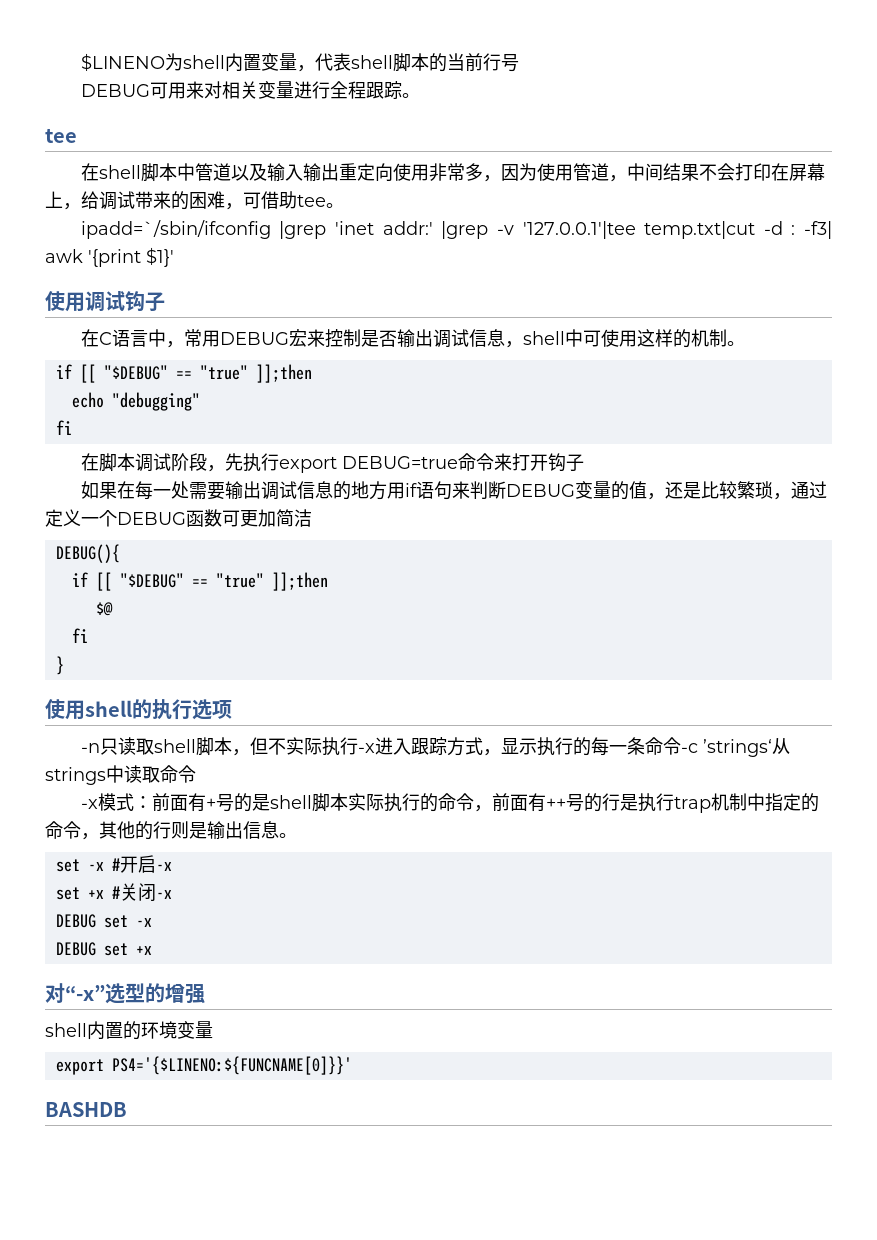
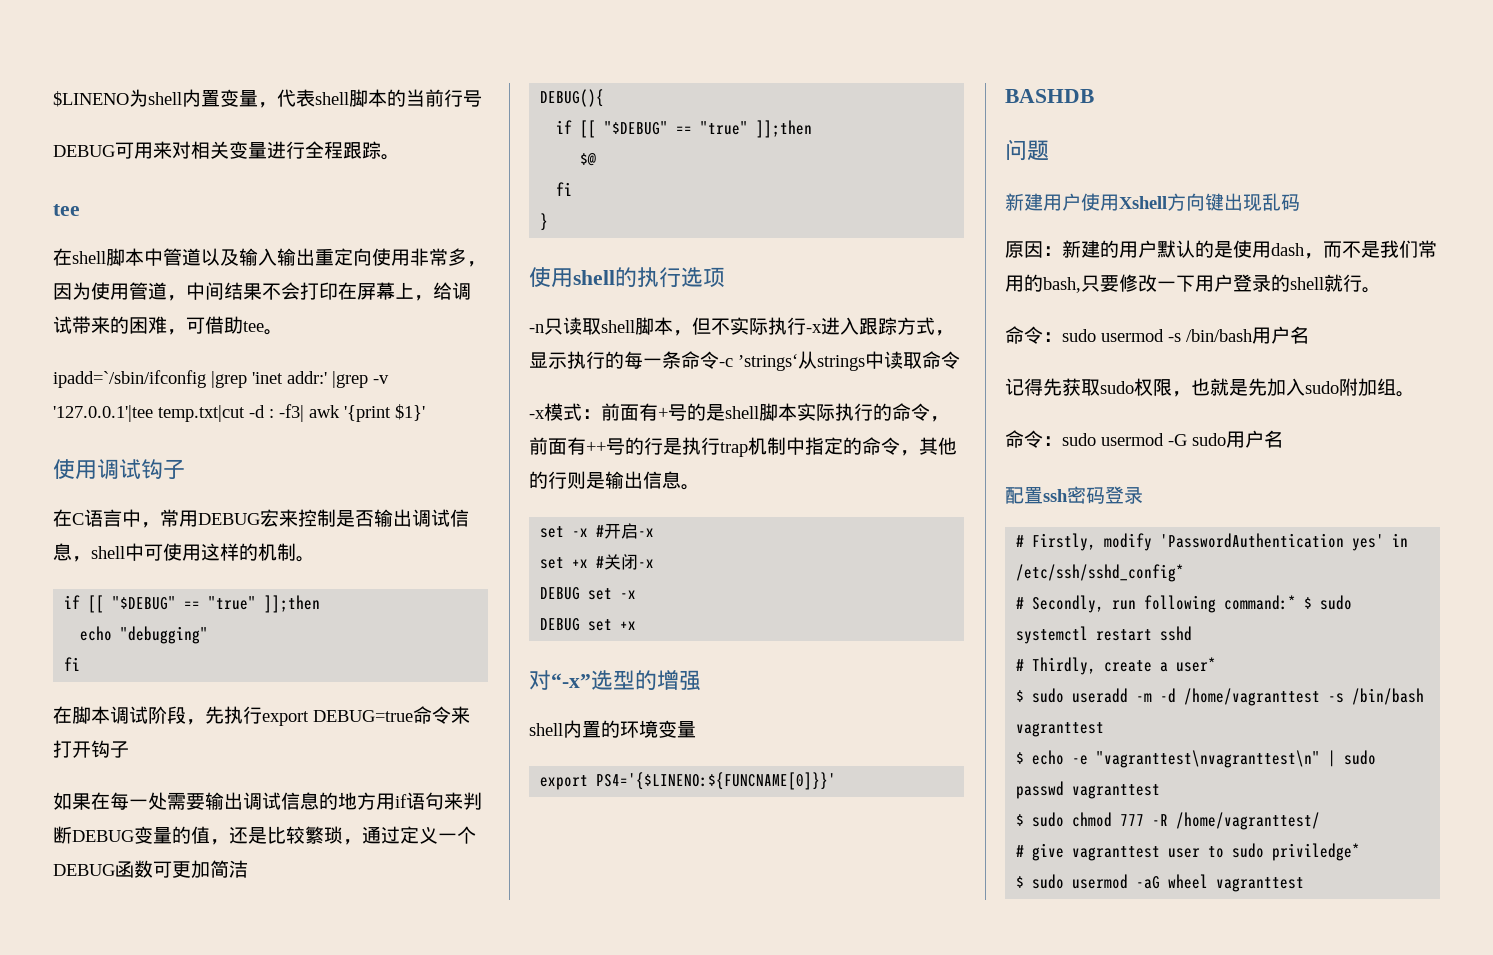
+ 问题
+ 新建用户使用Xshell方向键出现乱码
+ 原因：新建的用户默认的是使用dash，而不是我们常用的bash,只要修改一下用户登录的shell就行。
+ 命令：sudo usermod -s /bin/bash用户名
+ 记得先获取sudo权限，也就是先加入sudo附加组。
+ 命令：sudo usermod -G sudo用户名
+ 配置ssh密码登录
+ # Firstly, modify 'PasswordAuthentication yes' in /etc/ssh/sshd_config*
+ # Secondly, run following command:* $ sudo systemctl restart sshd
+ # Thirdly, create a user*
+ $ sudo useradd -m -d /home/vagranttest -s /bin/bash vagranttest
+ $ echo -e "vagranttest\nvagranttest\n" | sudo passwd vagranttest
+ $ sudo chmod 777 -R /home/vagranttest/
+ # give vagranttest user to sudo priviledge*
+ $ sudo usermod -aG wheel vagranttest

